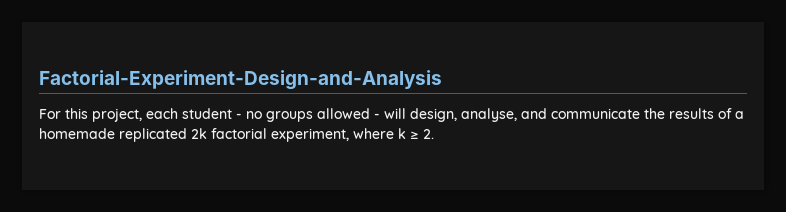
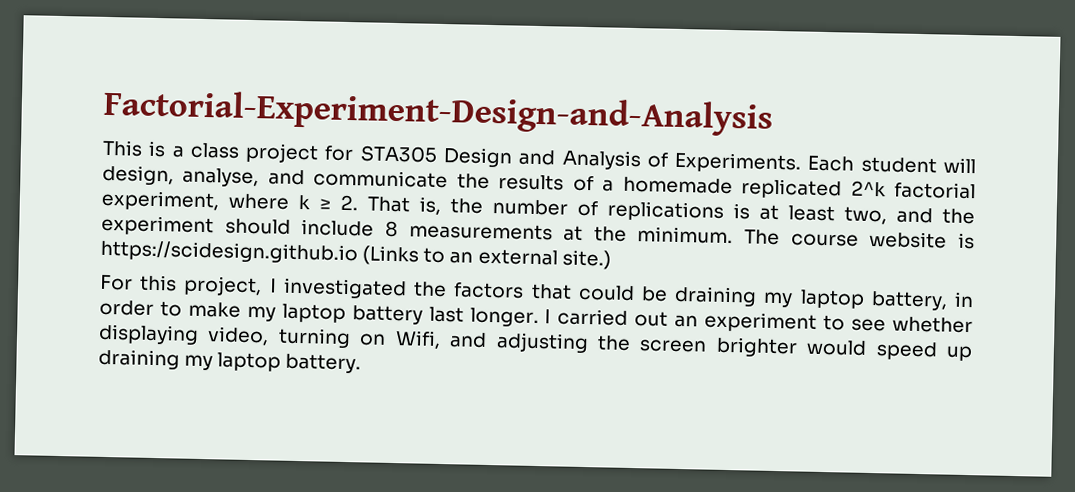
- For this project, each student - no groups allowed - will design, analyse, and communicate the results of a homemade replicated 2k factorial experiment, where k ≥ 2.
+ This is a class project for STA305 Design and Analysis of Experiments. Each student will design, analyse, and communicate the results of a homemade replicated 2^k factorial experiment, where k ≥ 2. That is, the number of replications is at least two, and the experiment should include 8 measurements at the minimum. The course website is https://scidesign.github.io (Links to an external site.)
+ For this project, I investigated the factors that could be draining my laptop battery, in order to make my laptop battery last longer. I carried out an experiment to see whether displaying video, turning on Wifi, and adjusting the screen brighter would speed up draining my laptop battery.

